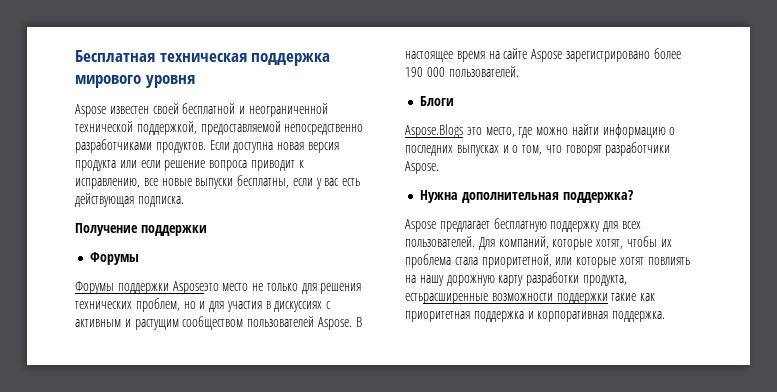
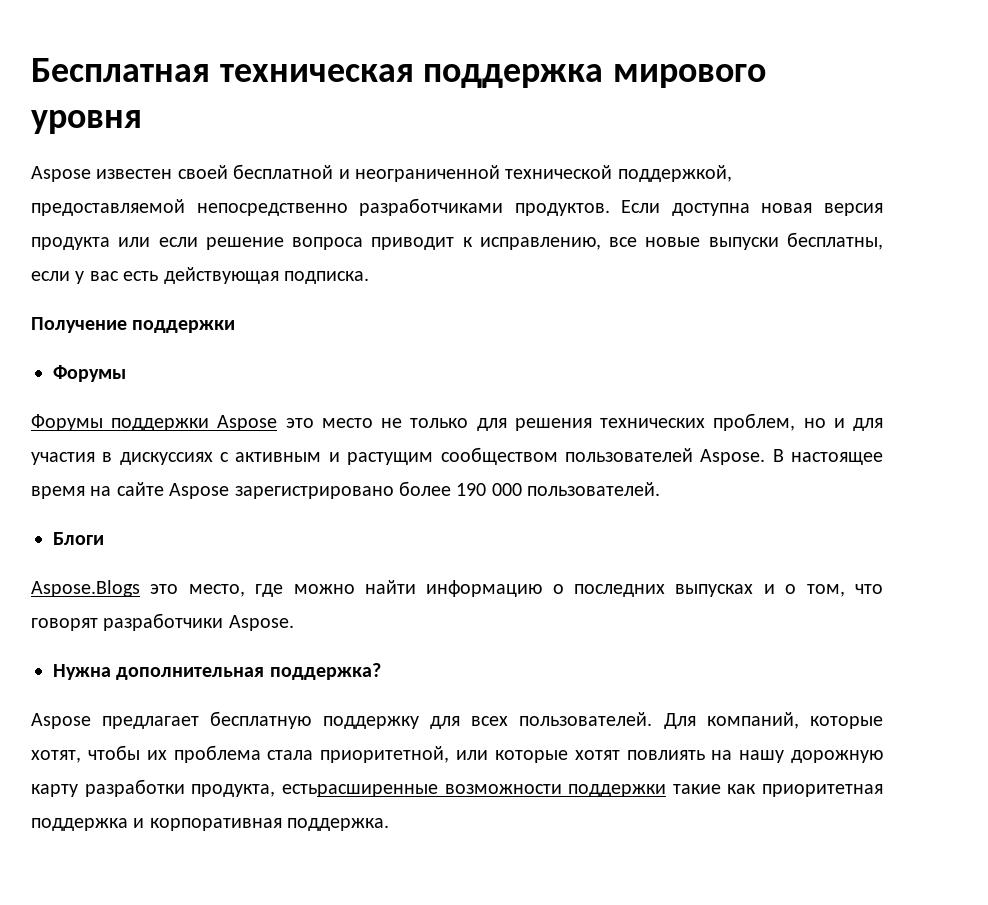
- Форумы поддержки Asposeэто место не только для решения технических проблем, но и для участия в дискуссиях с активным и растущим сообществом пользователей Aspose.
+ Форумы поддержки Aspose это место не только для решения технических проблем, но и для участия в дискуссиях с активным и растущим сообществом пользователей Aspose.

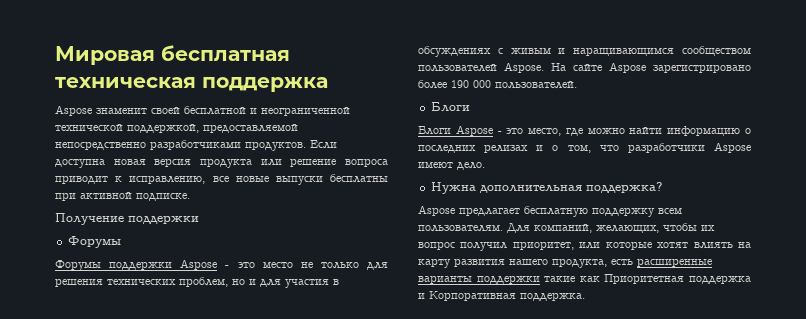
- Бесплатная техническая поддержка мирового уровня
- Aspose известен своей бесплатной и неограниченной технической поддержкой, предоставляемой непосредственно разработчиками продуктов.
+ Мировая бесплатная техническая поддержка
+ Aspose знаменит своей бесплатной и неограниченной технической поддержкой, предоставляемой непосредственно разработчиками продуктов.
- Если доступна новая версия продукта или если решение вопроса приводит к исправлению, все новые выпуски бесплатны, если у вас есть действующая подписка.
+ Если доступна новая версия продукта или решение вопроса приводит к исправлению, все новые выпуски бесплатны при активной подписке.
- Форумы поддержки Aspose это место не только для решения технических проблем, но и для участия в дискуссиях с активным и растущим сообществом пользователей Aspose. В настоящее время на сайте Aspose зарегистрировано более 190 000 пользователей.
+ Форумы поддержки Aspose - это место не только для решения технических проблем, но и для участия в обсуждениях с живым и наращивающимся сообществом пользователей Aspose. На сайте Aspose зарегистрировано более 190 000 пользователей.
- Aspose.Blogs это место, где можно найти информацию о последних выпусках и о том, что говорят разработчики Aspose.
+ Блоги Aspose - это место, где можно найти информацию о последних релизах и о том, что разработчики Aspose имеют дело.
- Aspose предлагает бесплатную поддержку для всех пользователей. Для компаний, которые хотят, чтобы их проблема стала приоритетной, или которые хотят повлиять на нашу дорожную карту разработки продукта, естьрасширенные возможности поддержки такие как приоритетная поддержка и корпоративная поддержка.
+ Aspose предлагает бесплатную поддержку всем пользователям. Для компаний, желающих, чтобы их вопрос получил приоритет, или которые хотят влиять на карту развития нашего продукта, есть расширенные варианты поддержки такие как Приоритетная поддержка и Корпоративная поддержка.

